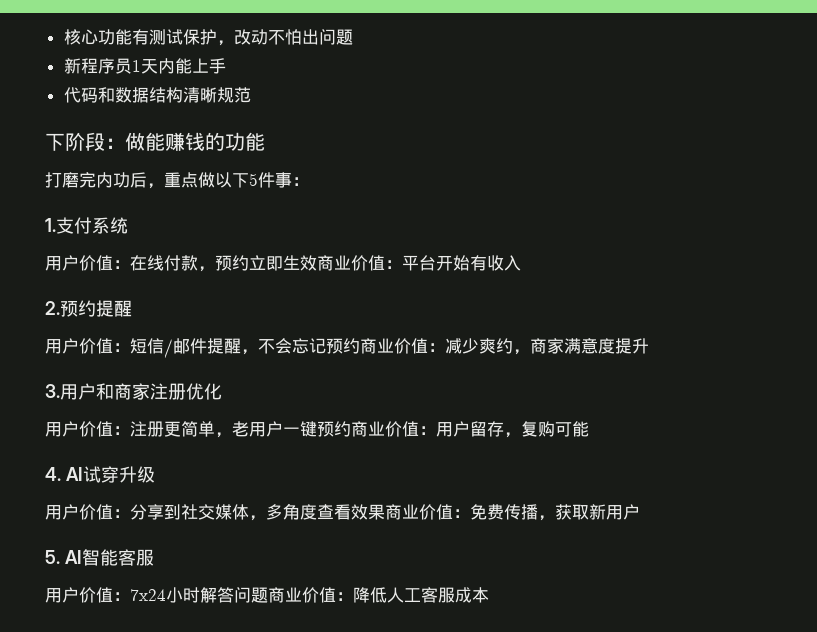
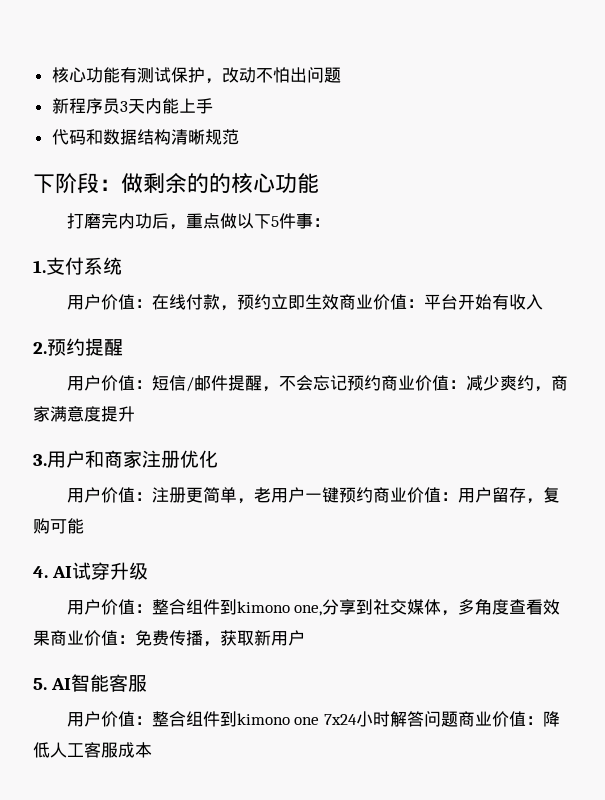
- 新程序员1天内能上手
+ 新程序员3天内能上手
- 下阶段：做能赚钱的功能
+ 下阶段：做剩余的的核心功能
- 用户价值：分享到社交媒体，多角度查看效果商业价值：免费传播，获取新用户
+ 用户价值：整合组件到kimono one,分享到社交媒体，多角度查看效果商业价值：免费传播，获取新用户
- 用户价值：7x24小时解答问题商业价值：降低人工客服成本
+ 用户价值：整合组件到kimono one 7x24小时解答问题商业价值：降低人工客服成本

